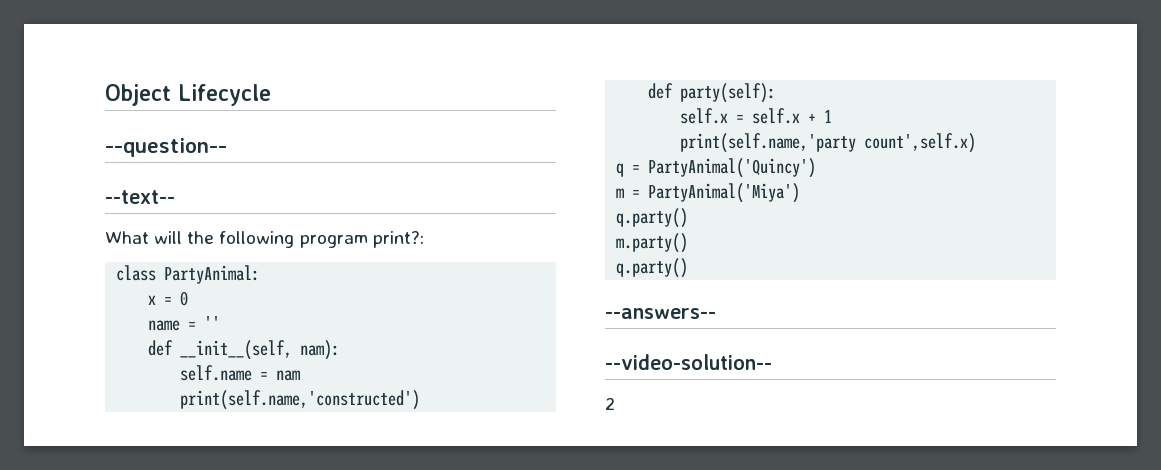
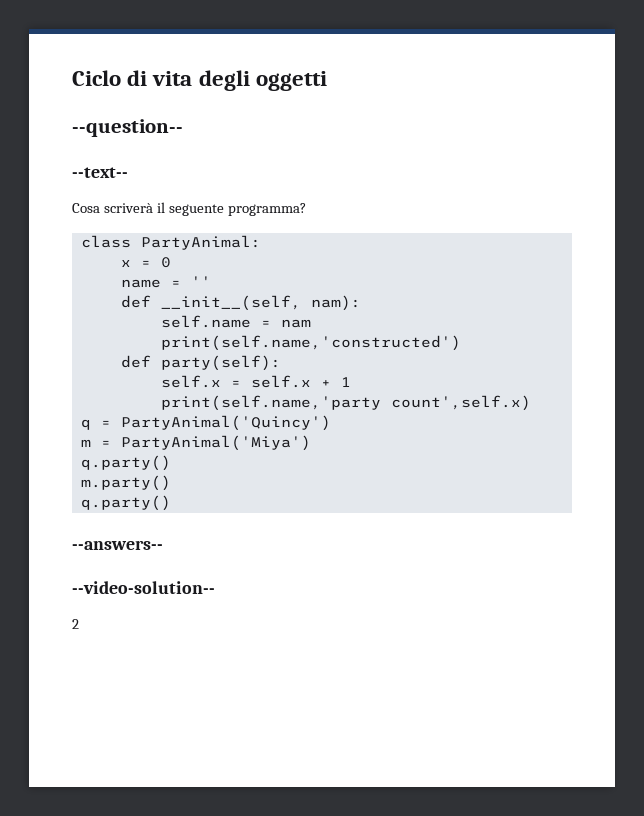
- Object Lifecycle
+ Ciclo di vita degli oggetti
  --question--
  --text--
- What will the following program print?:
+ Cosa scriverà il seguente programma?

